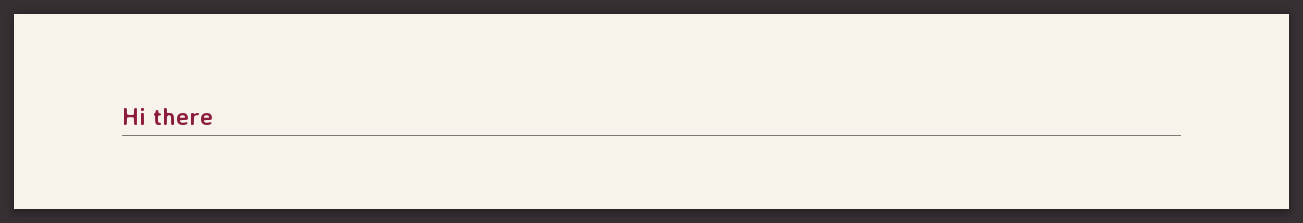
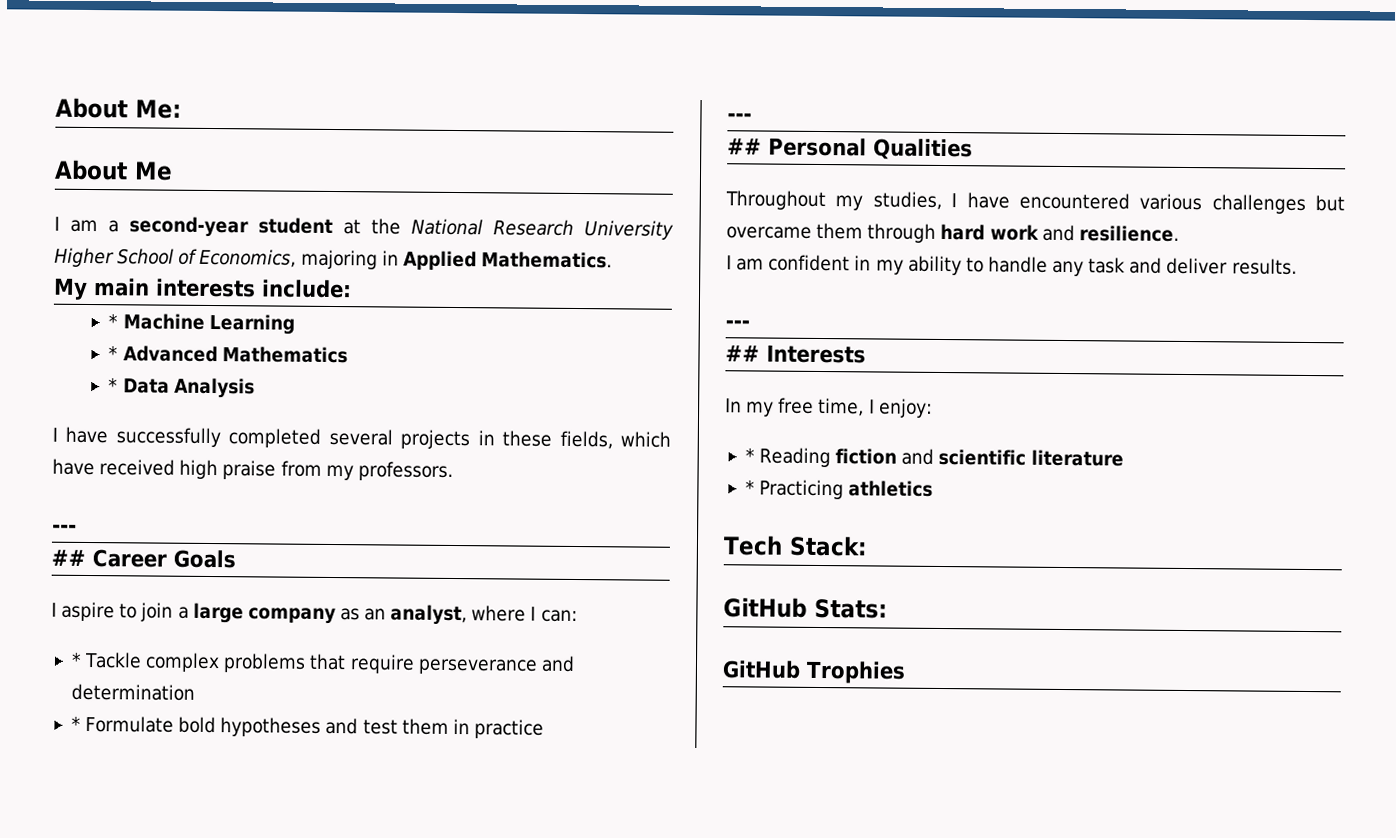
- Hi there
+ About Me:
+ About Me
+ I am a second-year student at the National Research University Higher School of Economics, majoring in Applied Mathematics.
+ My main interests include:
+ * Machine Learning
+ * Advanced Mathematics
+ * Data Analysis
+ I have successfully completed several projects in these fields, which have received high praise from my professors.
+ ---
+ ## Career Goals
+ I aspire to join a large company as an analyst, where I can:
+ * Tackle complex problems that require perseverance and determination
+ * Formulate bold hypotheses and test them in practice
+ ---
+ ## Personal Qualities
+ Throughout my studies, I have encountered various challenges but overcame them through hard work and resilience.
+ I am confident in my ability to handle any task and deliver results.
+ ---
+ ## Interests
+ In my free time, I enjoy:
+ * Reading fiction and scientific literature
+ * Practicing athletics
+ Tech Stack:
+ GitHub Stats:
+ GitHub Trophies

